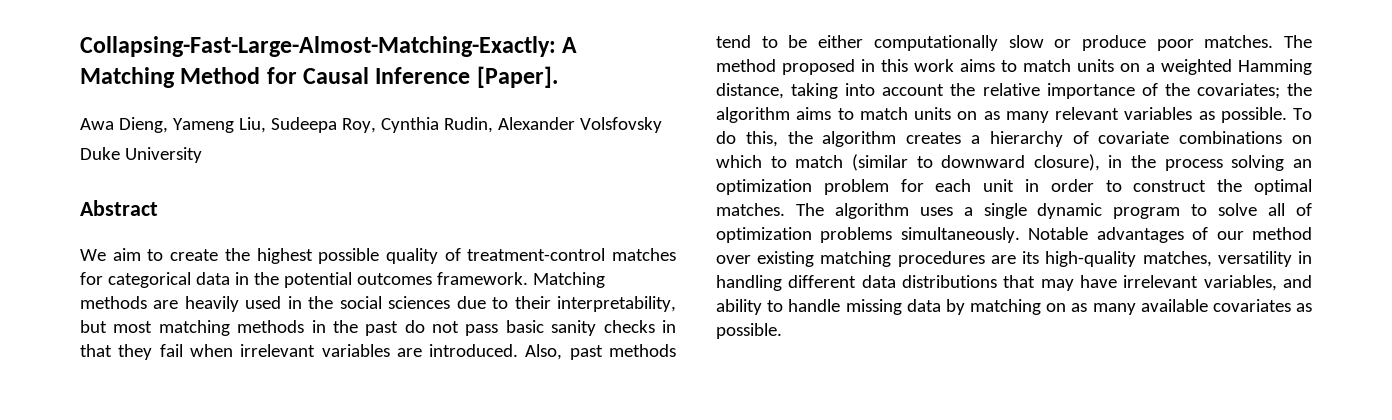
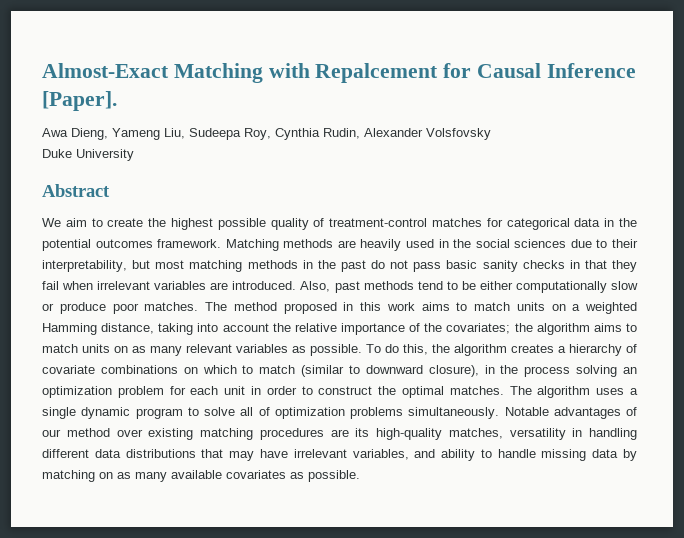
- Collapsing-Fast-Large-Almost-Matching-Exactly: A Matching Method for Causal Inference [Paper].
+ Almost-Exact Matching with Repalcement for Causal Inference [Paper].

